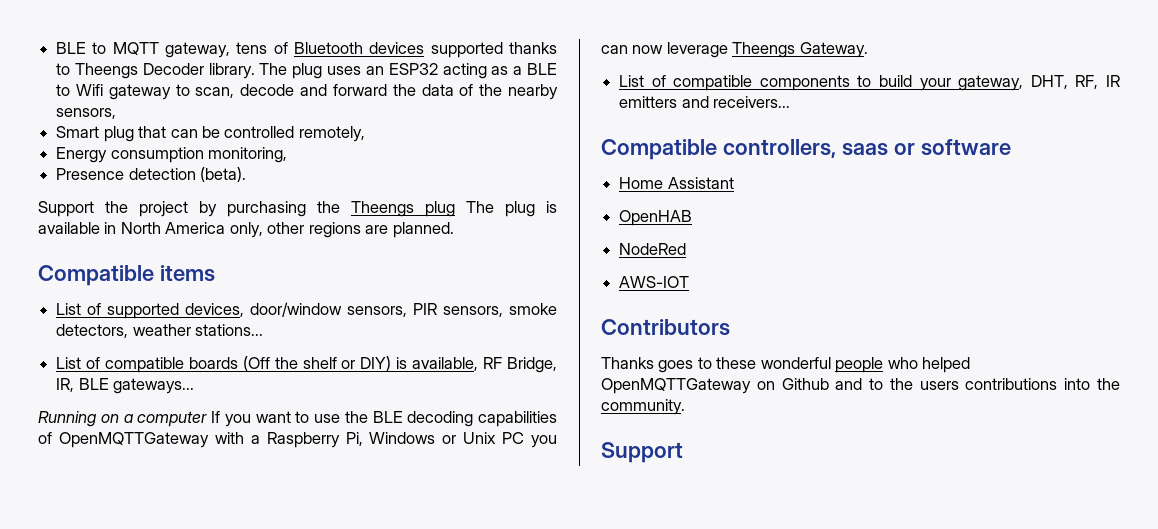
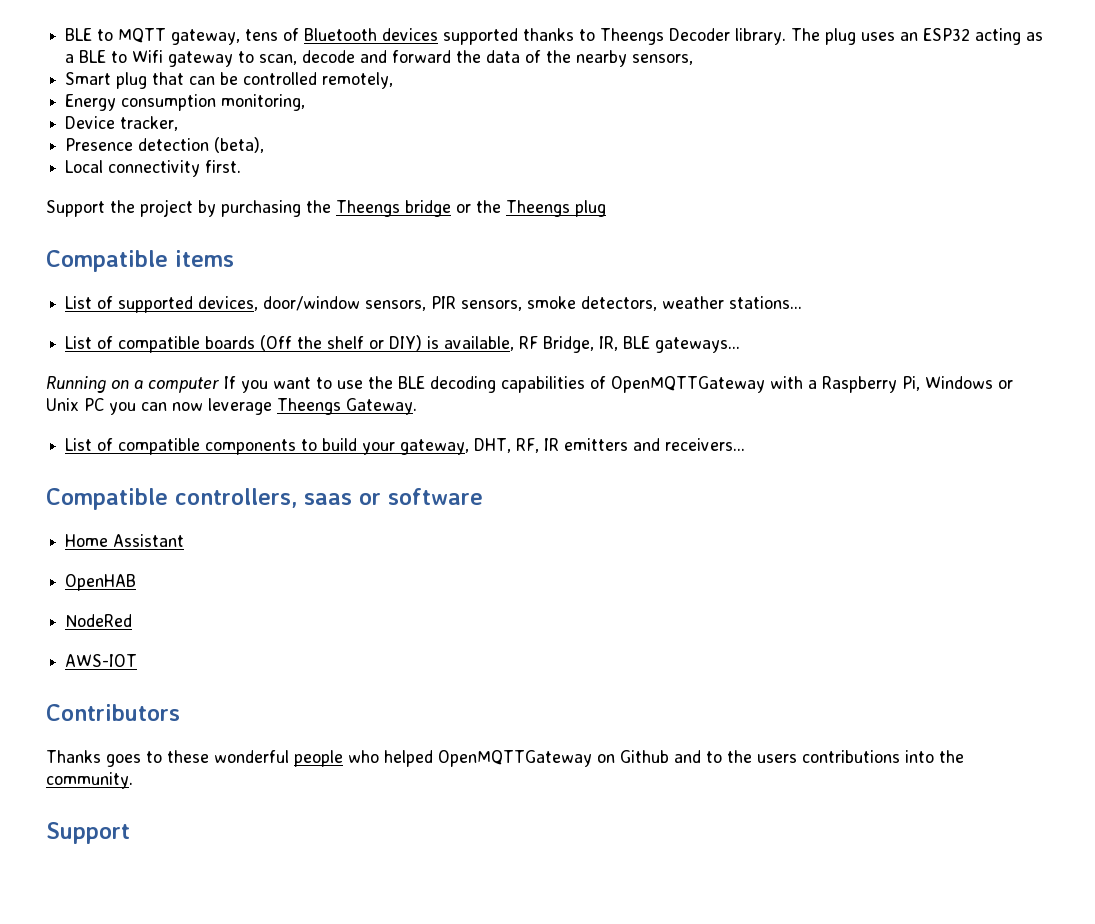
+ Device tracker,
- Presence detection (beta).
+ Presence detection (beta),
+ Local connectivity first.
- Support the project by purchasing the Theengs plug The plug is available in North America only, other regions are planned.
+ Support the project by purchasing the Theengs bridge or the Theengs plug

